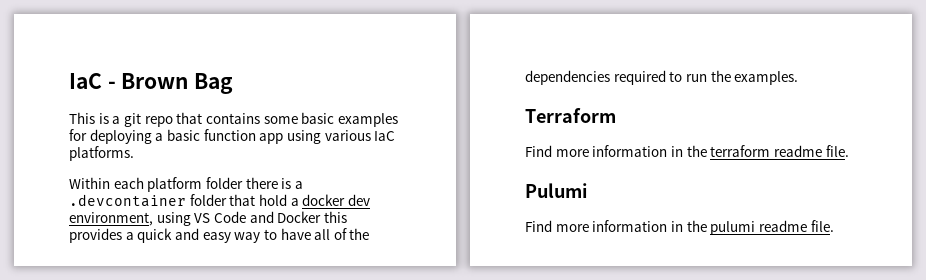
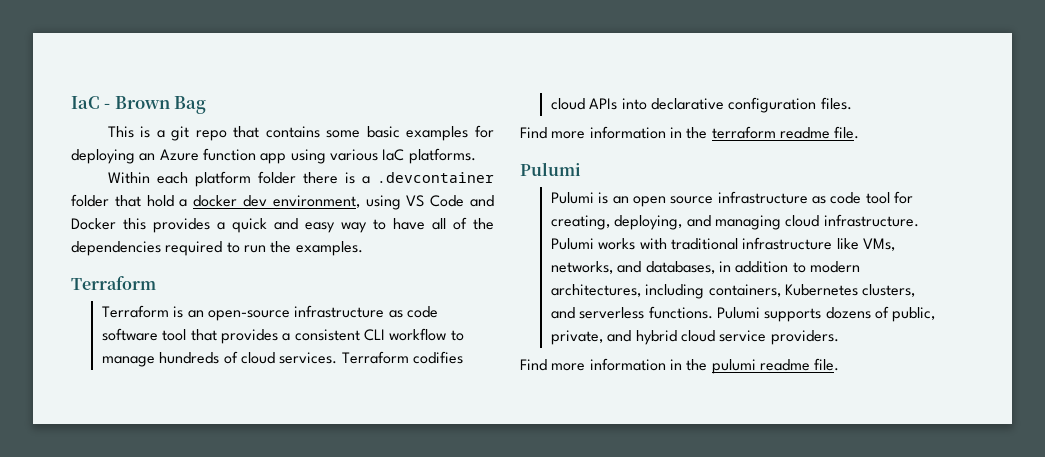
- This is a git repo that contains some basic examples for deploying a basic function app using various IaC platforms.
+ This is a git repo that contains some basic examples for deploying an Azure function app using various IaC platforms.
+ Terraform is an open-source infrastructure as code software tool that provides a consistent CLI workflow to manage hundreds of cloud services. Terraform codifies cloud APIs into declarative configuration files.
+ Pulumi is an open source infrastructure as code tool for creating, deploying, and managing cloud infrastructure. Pulumi works with traditional infrastructure like VMs, networks, and databases, in addition to modern architectures, including containers, Kubernetes clusters, and serverless functions. Pulumi supports dozens of public, private, and hybrid cloud service providers.

